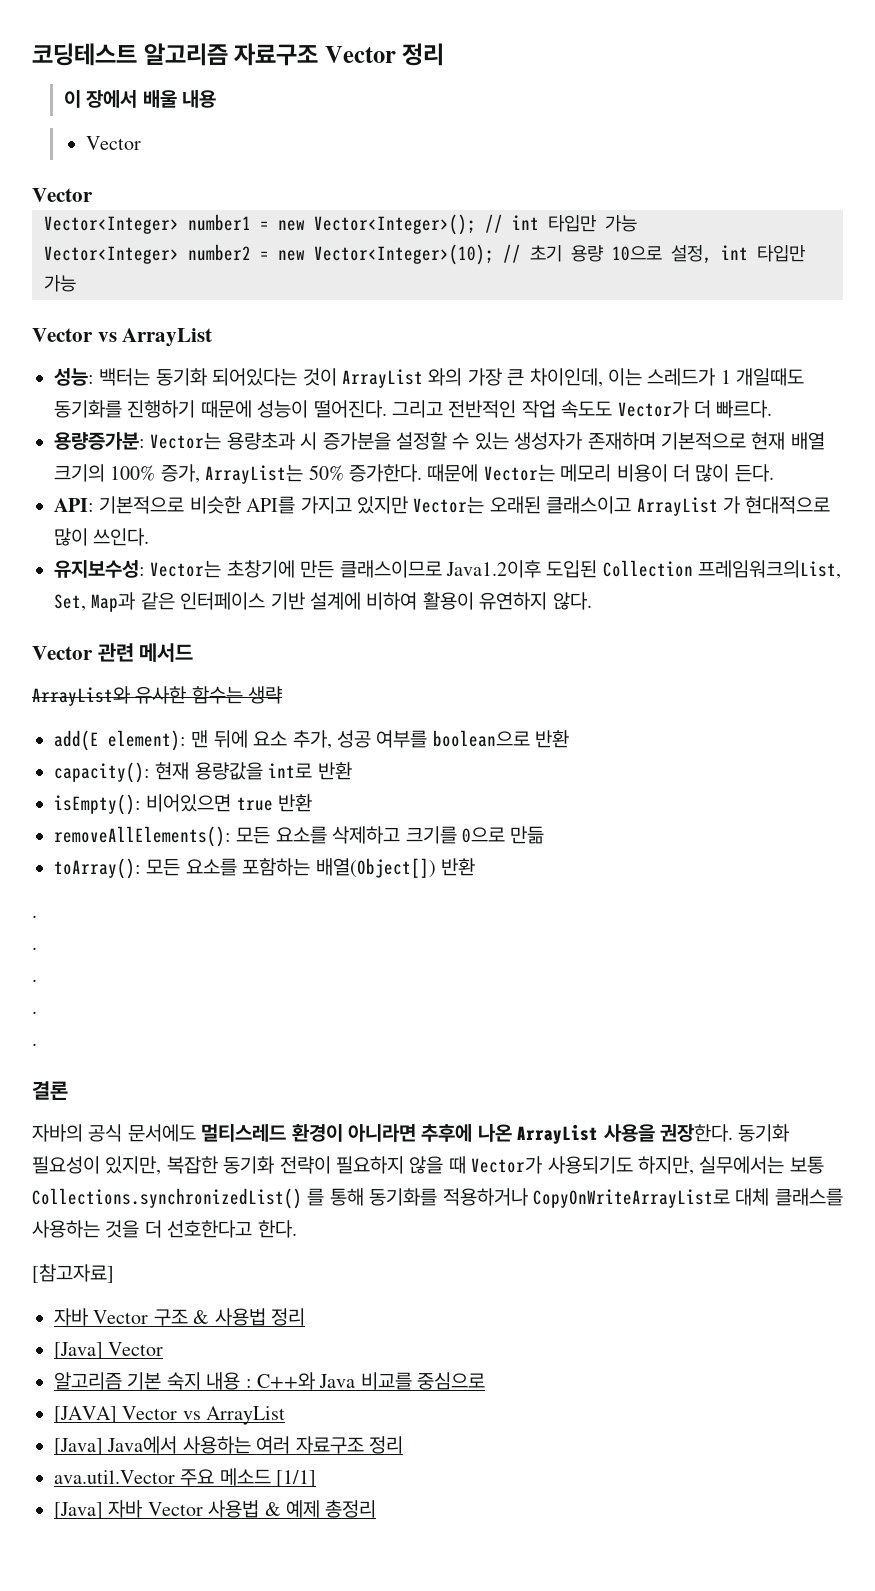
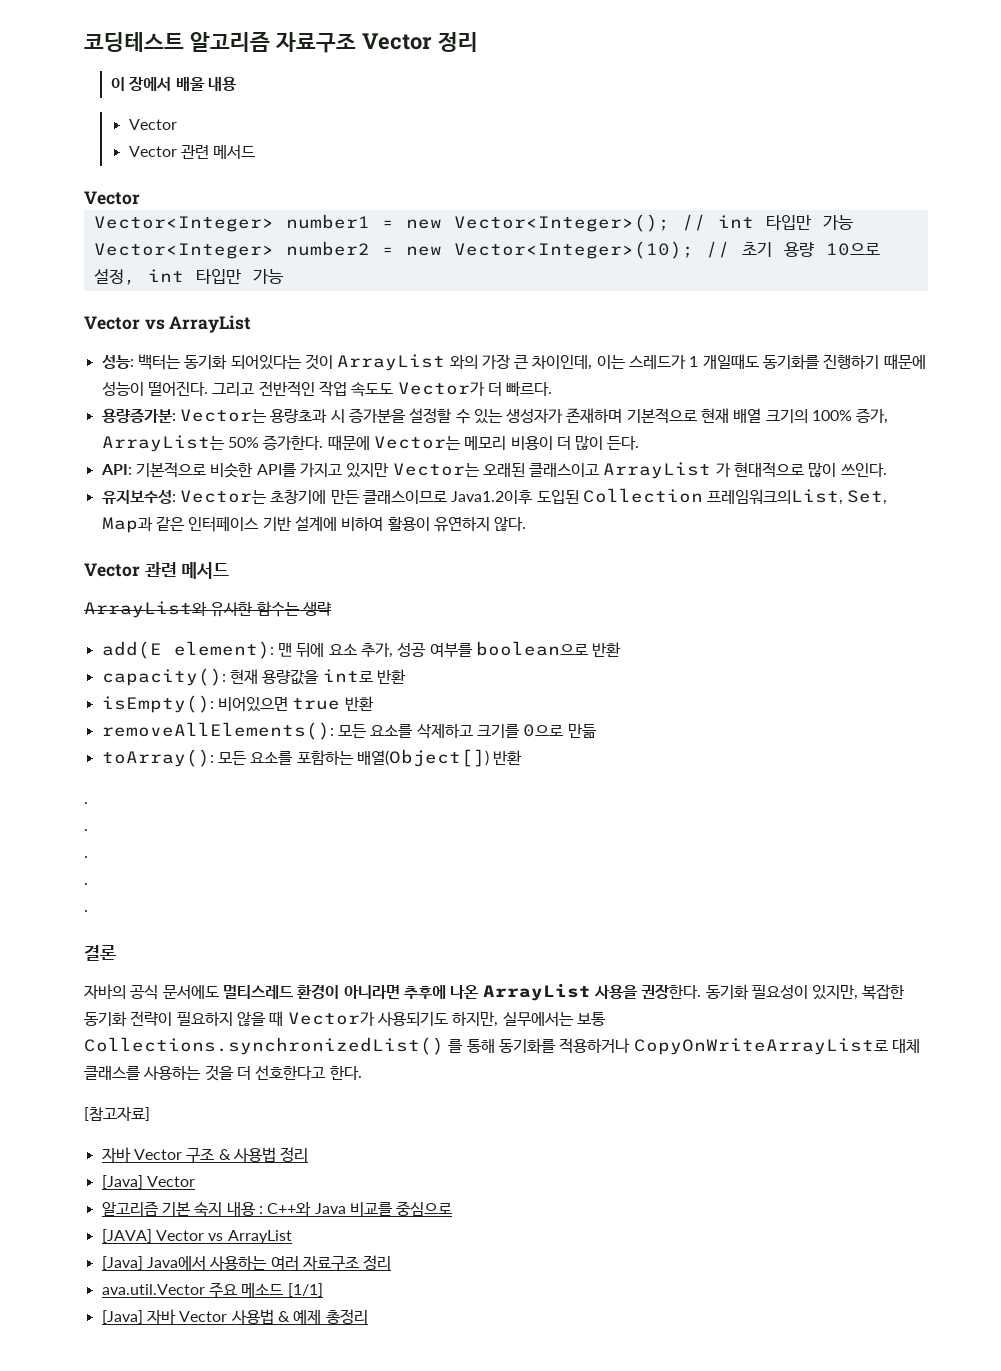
  이 장에서 배울 내용
  Vector
+ Vector 관련 메서드

